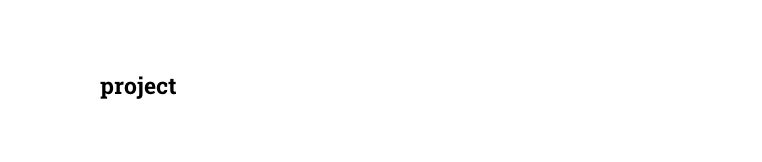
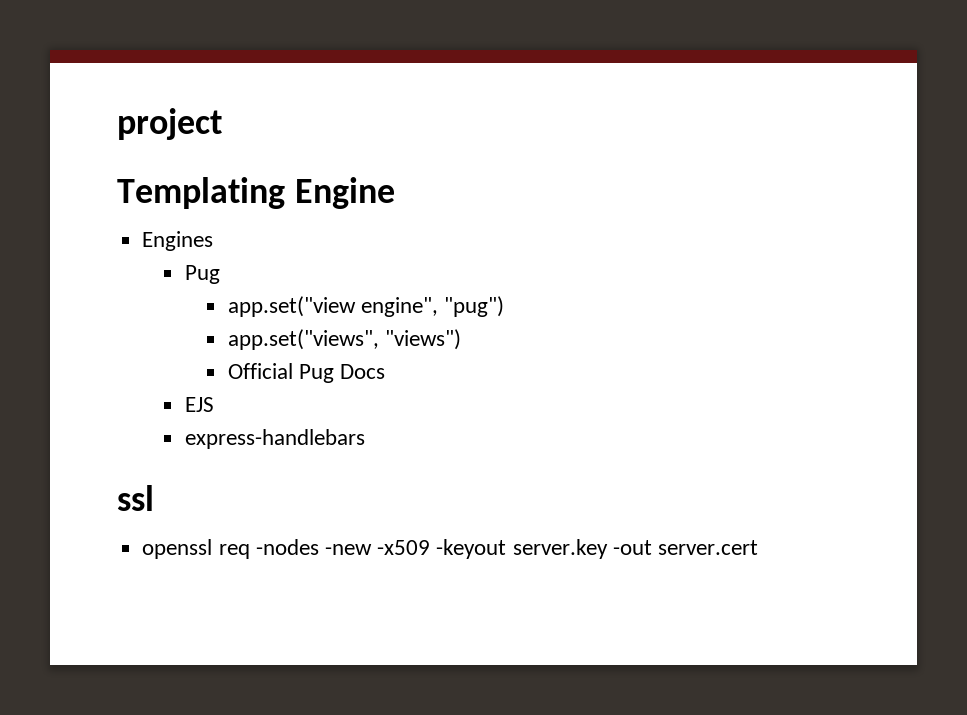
+ Templating Engine
+ Engines
+ Pug
+ app.set("view engine", "pug")
+ app.set("views", "views")
+ Official Pug Docs
+ EJS
+ express-handlebars
+ ssl
+ openssl req -nodes -new -x509 -keyout server.key -out server.cert

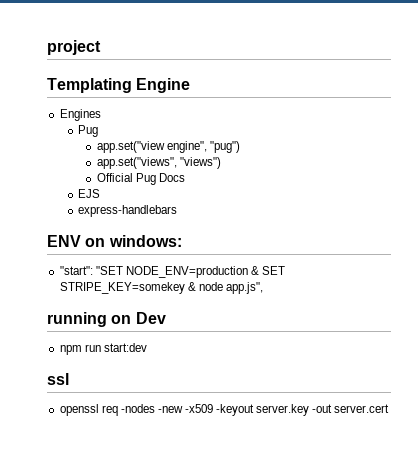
+ ENV on windows:
+ "start": "SET NODE_ENV=production & SET STRIPE_KEY=somekey & node app.js",
+ running on Dev
+ npm run start:dev

